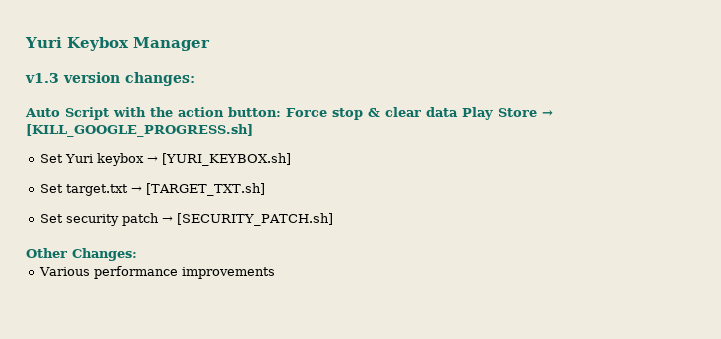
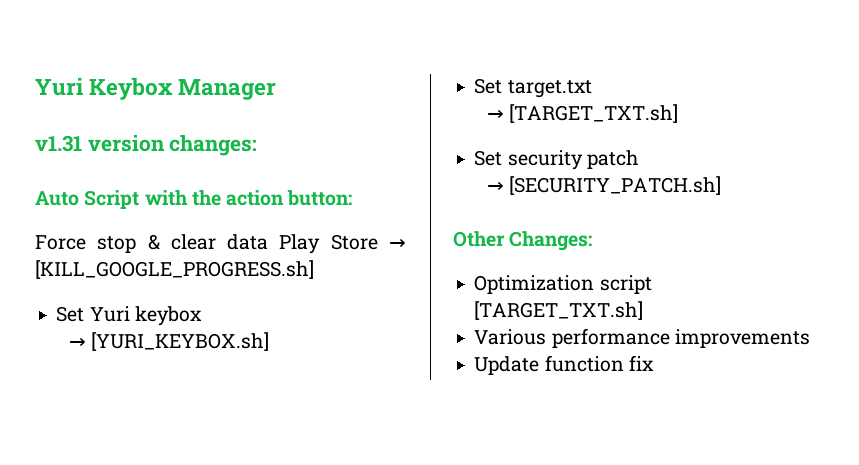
- v1.3 version changes:
+ v1.31 version changes:
- Auto Script with the action button: Force stop & clear data Play Store → [KILL_GOOGLE_PROGRESS.sh]
+ Auto Script with the action button:
+ Force stop & clear data Play Store → [KILL_GOOGLE_PROGRESS.sh]
- Set Yuri keybox → [YURI_KEYBOX.sh]
+ Set Yuri keybox
+ → [YURI_KEYBOX.sh]
- Set target.txt → [TARGET_TXT.sh]
+ Set target.txt
+ → [TARGET_TXT.sh]
- Set security patch → [SECURITY_PATCH.sh]
+ Set security patch
+ → [SECURITY_PATCH.sh]
+ Optimization script [TARGET_TXT.sh]
+ Update function fix

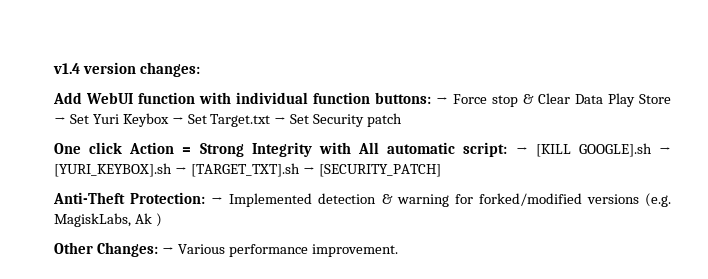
- Yuri Keybox Manager
- v1.31 version changes:
- Auto Script with the action button:
- Force stop & clear data Play Store → [KILL_GOOGLE_PROGRESS.sh]
- Set Yuri keybox
- → [YURI_KEYBOX.sh]
- Set target.txt
- → [TARGET_TXT.sh]
- Set security patch
- → [SECURITY_PATCH.sh]
- Other Changes:
- Optimization script [TARGET_TXT.sh]
- Various performance improvements
- Update function fix
+ v1.4 version changes:
+ Add WebUI function with individual function buttons: → Force stop & Clear Data Play Store → Set Yuri Keybox → Set Target.txt → Set Security patch
+ One click Action = Strong Integrity with All automatic script: → [KILL GOOGLE].sh → [YURI_KEYBOX].sh → [TARGET_TXT].sh → [SECURITY_PATCH]
+ Anti-Theft Protection: → Implemented detection & warning for forked/modified versions (e.g. MagiskLabs, Ak )
+ Other Changes: → Various performance improvement.

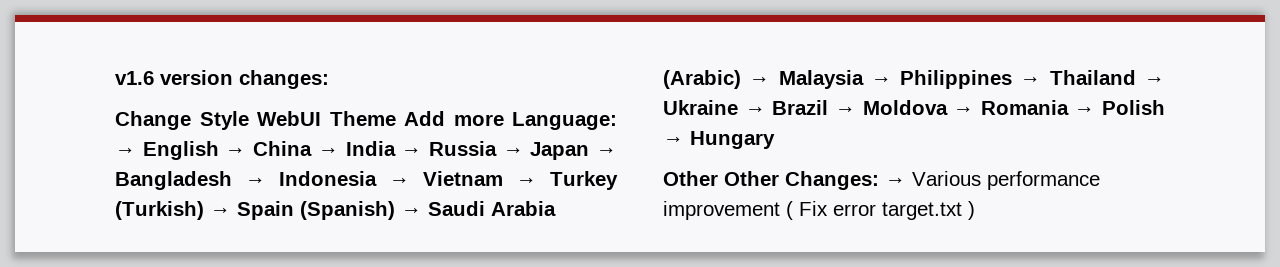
- v1.4 version changes:
+ v1.6 version changes:
- Add WebUI function with individual function buttons: → Force stop & Clear Data Play Store → Set Yuri Keybox → Set Target.txt → Set Security patch
- One click Action = Strong Integrity with All automatic script: → [KILL GOOGLE].sh → [YURI_KEYBOX].sh → [TARGET_TXT].sh → [SECURITY_PATCH]
- Anti-Theft Protection: → Implemented detection & warning for forked/modified versions (e.g. MagiskLabs, Ak )
- Other Changes: → Various performance improvement.
+ Change Style WebUI Theme Add more Language: → English → China → India → Russia → Japan → Bangladesh → Indonesia → Vietnam → Turkey (Turkish) → Spain (Spanish) → Saudi Arabia (Arabic) → Malaysia → Philippines → Thailand → Ukraine → Brazil → Moldova → Romania → Polish → Hungary
+ Other Other Changes: → Various performance improvement ( Fix error target.txt )

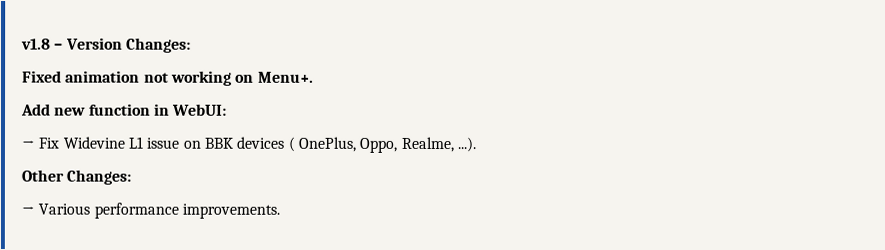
- v1.6 version changes:
- Change Style WebUI Theme Add more Language: → English → China → India → Russia → Japan → Bangladesh → Indonesia → Vietnam → Turkey (Turkish) → Spain (Spanish) → Saudi Arabia (Arabic) → Malaysia → Philippines → Thailand → Ukraine → Brazil → Moldova → Romania → Polish → Hungary
- Other Other Changes: → Various performance improvement ( Fix error target.txt )
+ v1.8 – Version Changes:
+ Fixed animation not working on Menu+.
+ Add new function in WebUI:
+ → Fix Widevine L1 issue on BBK devices ( OnePlus, Oppo, Realme, ...).
+ Other Changes:
+ → Various performance improvements.

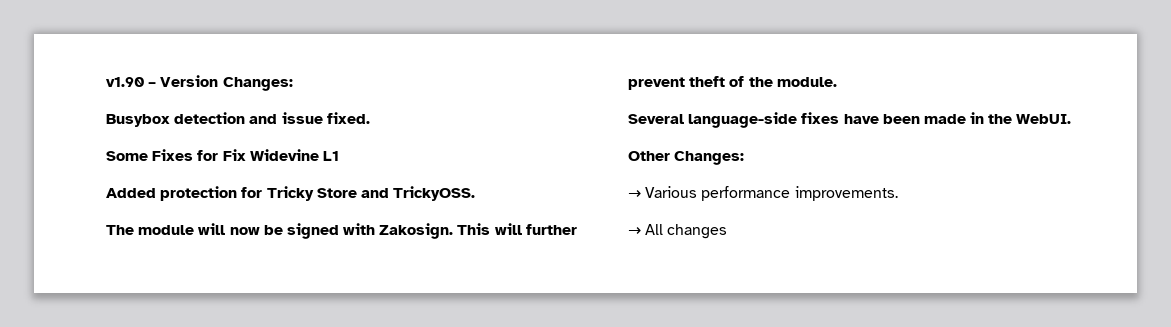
- v1.8 – Version Changes:
+ v1.90 – Version Changes:
- Fixed animation not working on Menu+.
- Add new function in WebUI:
- → Fix Widevine L1 issue on BBK devices ( OnePlus, Oppo, Realme, ...).
+ Busybox detection and issue fixed.
+ Some Fixes for Fix Widevine L1
+ Added protection for Tricky Store and TrickyOSS.
+ The module will now be signed with Zakosign. This will further prevent theft of the module.
+ Several language-side fixes have been made in the WebUI.
+ → All changes

